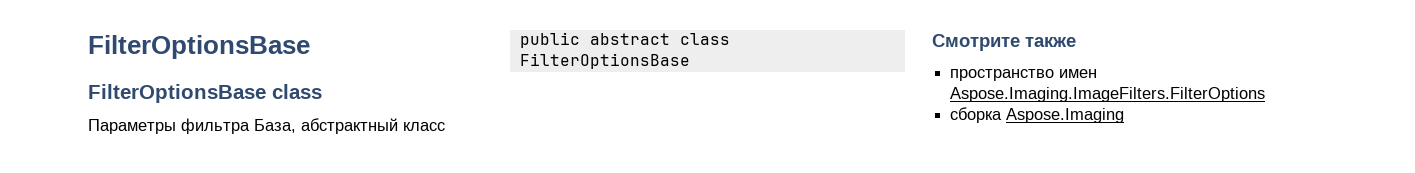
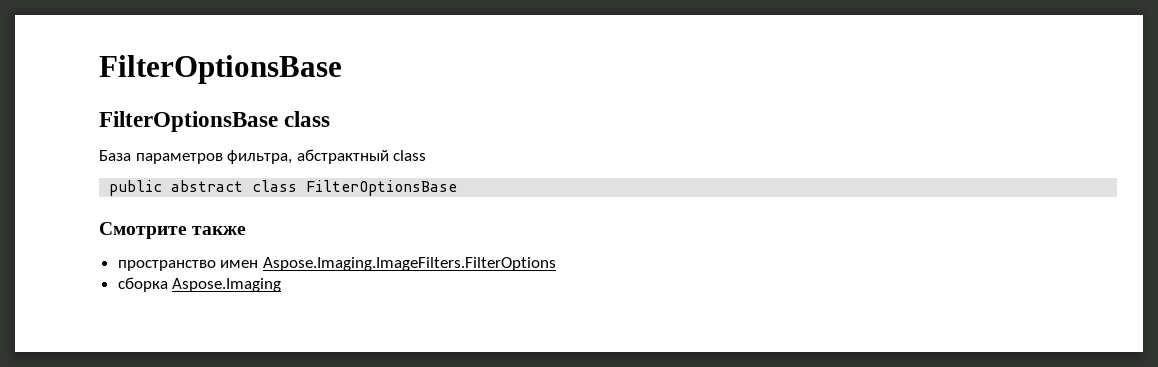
- Параметры фильтра База, абстрактный класс
+ База параметров фильтра, абстрактный class

